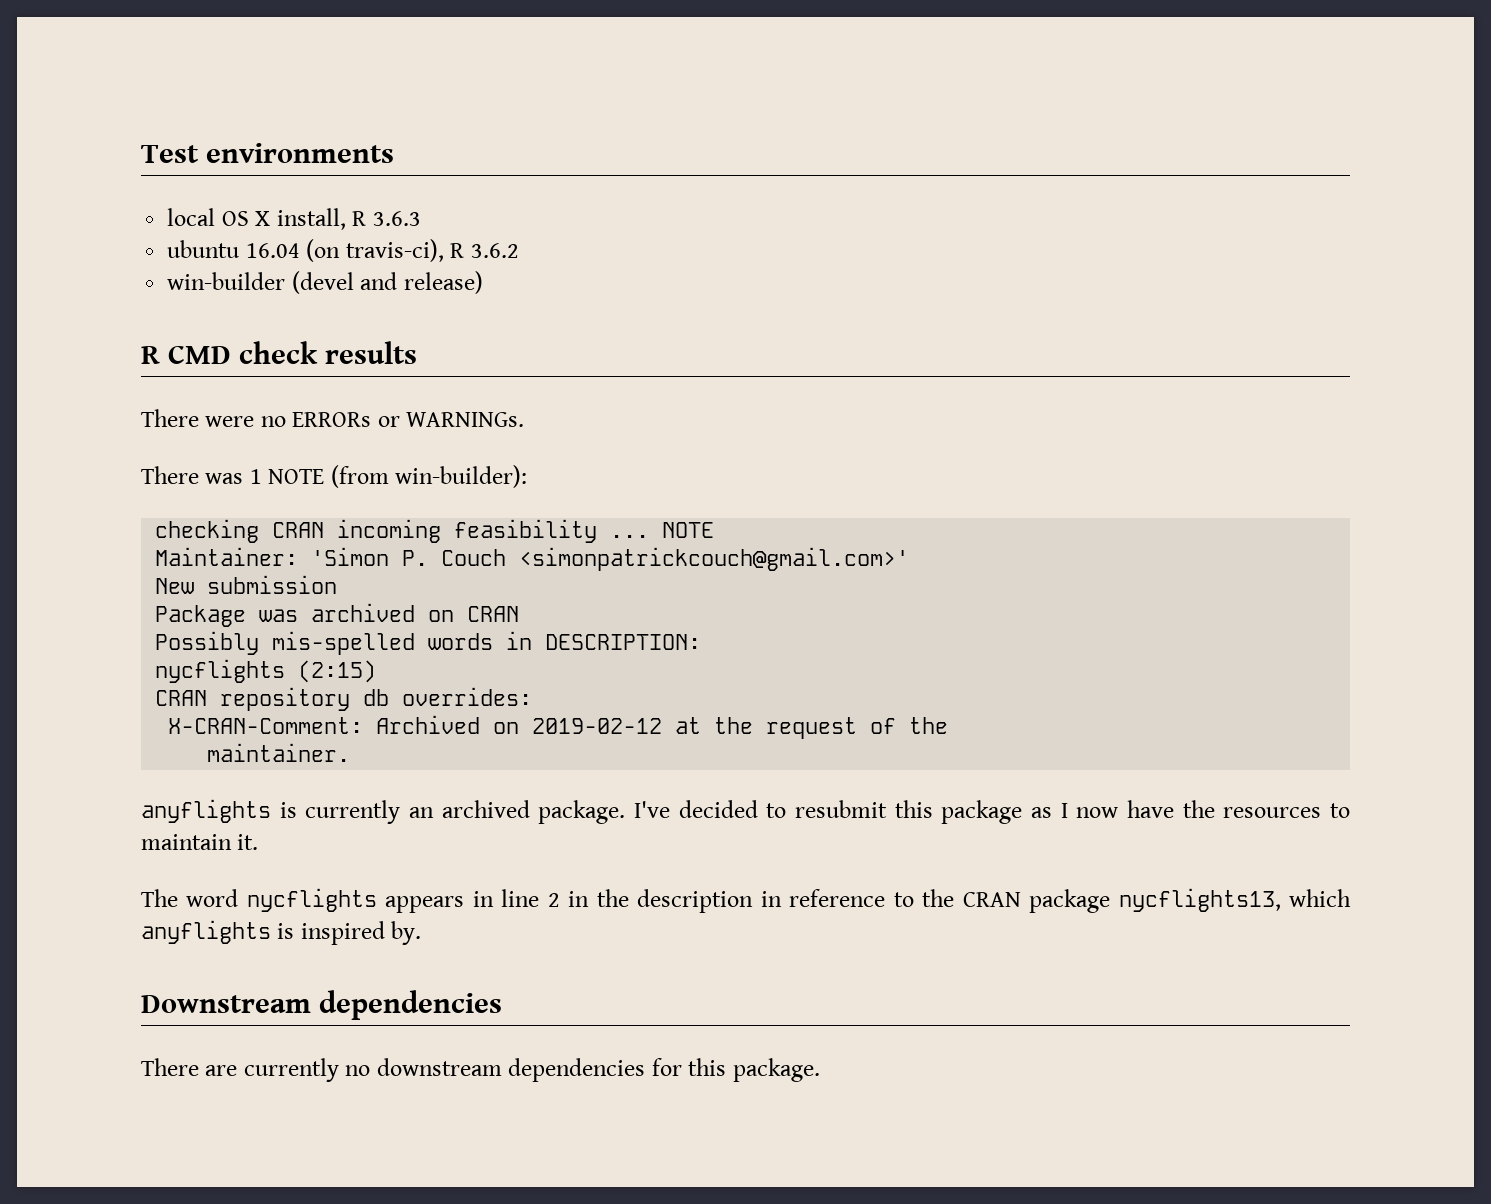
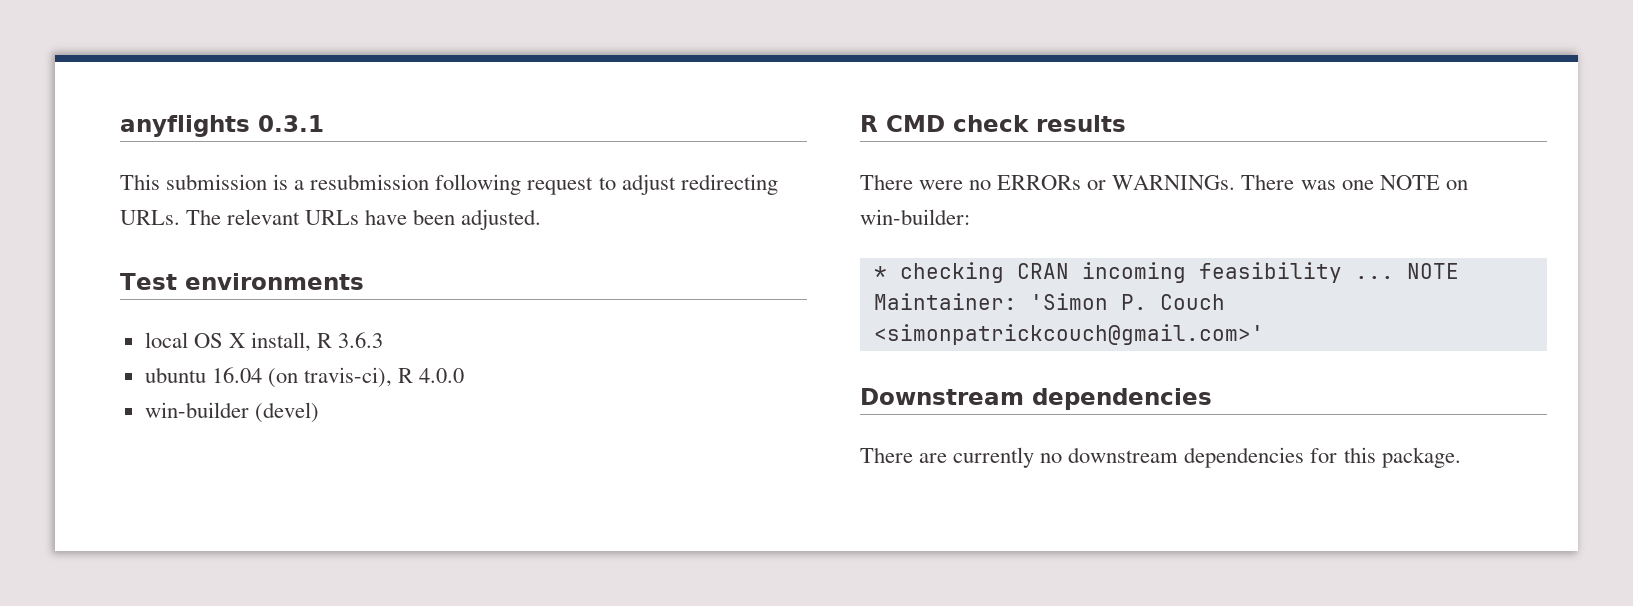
+ anyflights 0.3.1
+ This submission is a resubmission following request to adjust redirecting URLs. The relevant URLs have been adjusted.
- ubuntu 16.04 (on travis-ci), R 3.6.2
+ ubuntu 16.04 (on travis-ci), R 4.0.0
- win-builder (devel and release)
+ win-builder (devel)
- There were no ERRORs or WARNINGs.
- There was 1 NOTE (from win-builder):
- checking CRAN incoming feasibility ...
+ There were no ERRORs or WARNINGs. There was one NOTE on win-builder:
+ * checking CRAN incoming feasibility ...
- New submission
- Package was archived on CRAN
- Possibly mis-spelled words in DESCRIPTION:
- nycflights (2:15)
- CRAN repository db overrides:
- X-CRAN-Comment: Archived on 2019-02-12 at the request of the
- maintainer.
- anyflights is currently an archived package. I've decided to resubmit this package as I now have the resources to maintain it.
- The word nycflights appears in line 2 in the description in reference to the CRAN package nycflights13, which anyflights is inspired by.

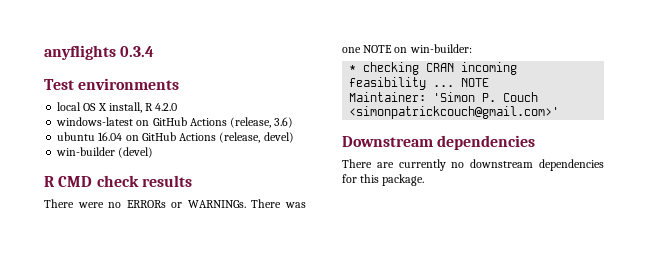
- anyflights 0.3.1
- This submission is a resubmission following request to adjust redirecting URLs. The relevant URLs have been adjusted.
+ anyflights 0.3.4
- local OS X install, R 3.6.3
- ubuntu 16.04 (on travis-ci), R 4.0.0
+ local OS X install, R 4.2.0
+ windows-latest on GitHub Actions (release, 3.6)
+ ubuntu 16.04 on GitHub Actions (release, devel)

